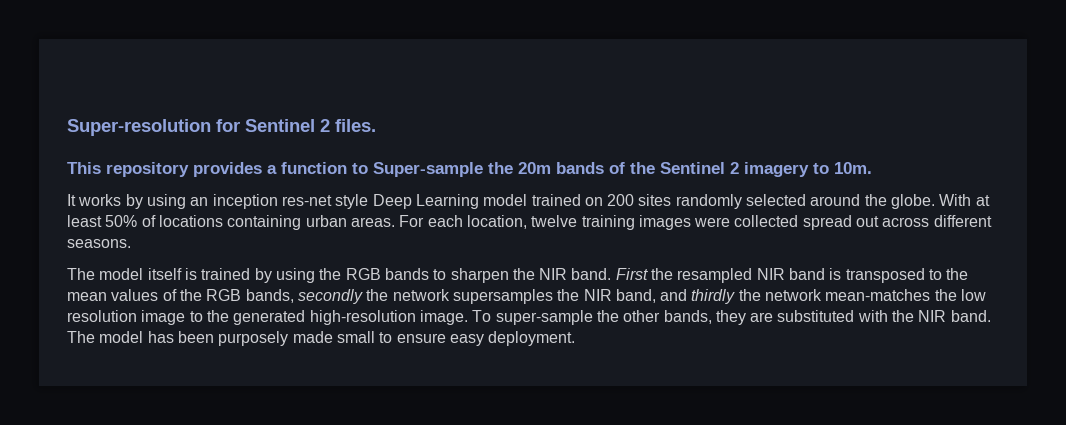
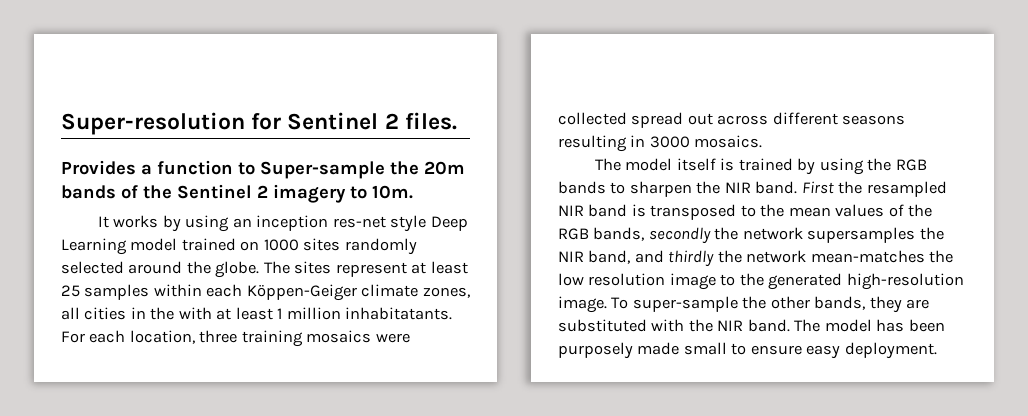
- This repository provides a function to Super-sample the 20m bands of the Sentinel 2 imagery to 10m.
+ Provides a function to Super-sample the 20m bands of the Sentinel 2 imagery to 10m.
- It works by using an inception res-net style Deep Learning model trained on 200 sites randomly selected around the globe.
+ It works by using an inception res-net style Deep Learning model trained on 1000 sites randomly selected around the globe.
- With at least 50% of locations containing urban areas. For each location, twelve training images were collected spread out across different seasons.
+ The sites represent at least 25 samples within each Köppen-Geiger climate zones, all cities in the with at least 1 million inhabitatants. For each location, three training mosaics were collected spread out across different seasons resulting in 3000 mosaics.

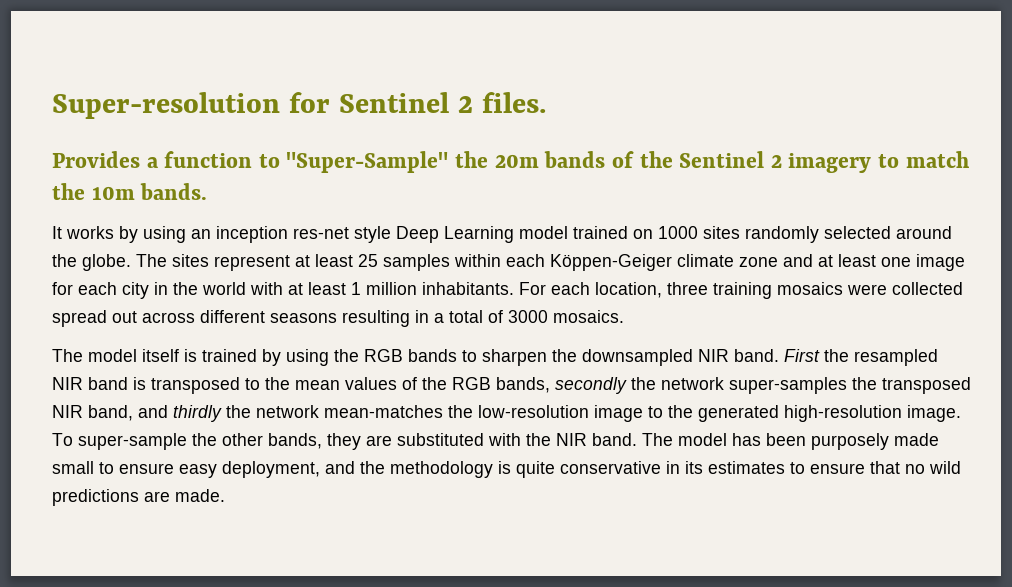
- Provides a function to Super-sample the 20m bands of the Sentinel 2 imagery to 10m.
+ Provides a function to "Super-Sample" the 20m bands of the Sentinel 2 imagery to match the 10m bands.
- The sites represent at least 25 samples within each Köppen-Geiger climate zones, all cities in the with at least 1 million inhabitatants.
+ The sites represent at least 25 samples within each Köppen-Geiger climate zone and at least one image for each city in the world with at least 1 million inhabitants.
- For each location, three training mosaics were collected spread out across different seasons resulting in 3000 mosaics.
+ For each location, three training mosaics were collected spread out across different seasons resulting in a total of 3000 mosaics.
- The model itself is trained by using the RGB bands to sharpen the NIR band.
+ The model itself is trained by using the RGB bands to sharpen the downsampled NIR band.
- First the resampled NIR band is transposed to the mean values of the RGB bands, secondly the network supersamples the NIR band, and thirdly the network mean-matches the low resolution image to the generated high-resolution image.
+ First the resampled NIR band is transposed to the mean values of the RGB bands, secondly the network super-samples the transposed NIR band, and thirdly the network mean-matches the low-resolution image to the generated high-resolution image.
- The model has been purposely made small to ensure easy deployment.
+ The model has been purposely made small to ensure easy deployment, and the methodology is quite conservative in its estimates to ensure that no wild predictions are made.

